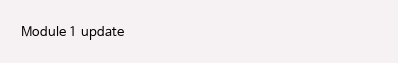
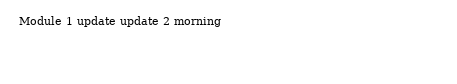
- Module 1 update
+ Module 1 update update 2 morning

